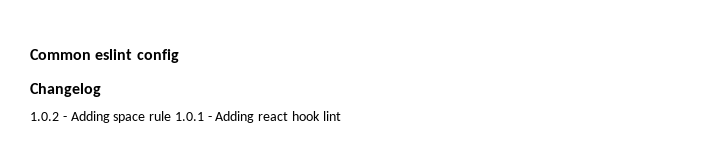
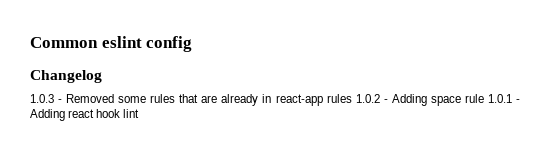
- 1.0.2 - Adding space rule 1.0.1 - Adding react hook lint
+ 1.0.3 - Removed some rules that are already in react-app rules 1.0.2 - Adding space rule 1.0.1 - Adding react hook lint

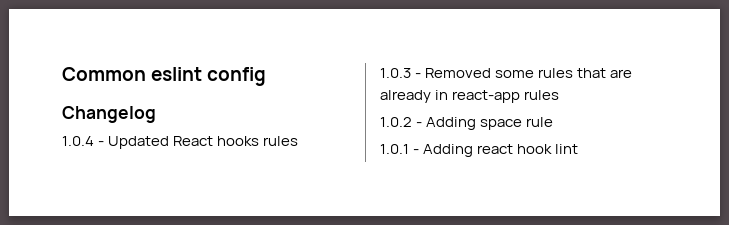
+ 1.0.4 - Updated React hooks rules
- 1.0.3 - Removed some rules that are already in react-app rules 1.0.2 - Adding space rule 1.0.1 - Adding react hook lint
+ 1.0.3 - Removed some rules that are already in react-app rules
+ 1.0.2 - Adding space rule
+ 1.0.1 - Adding react hook lint

